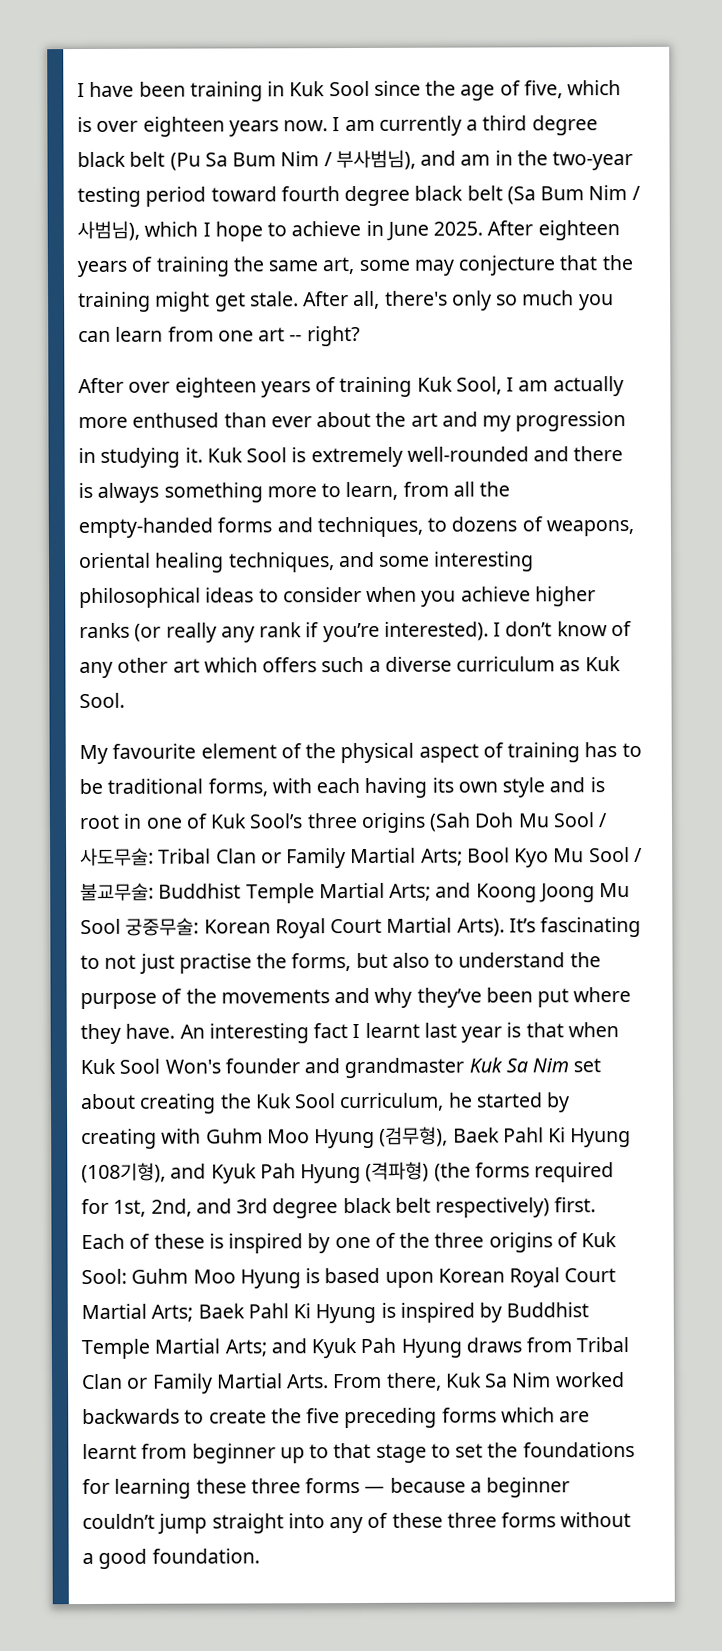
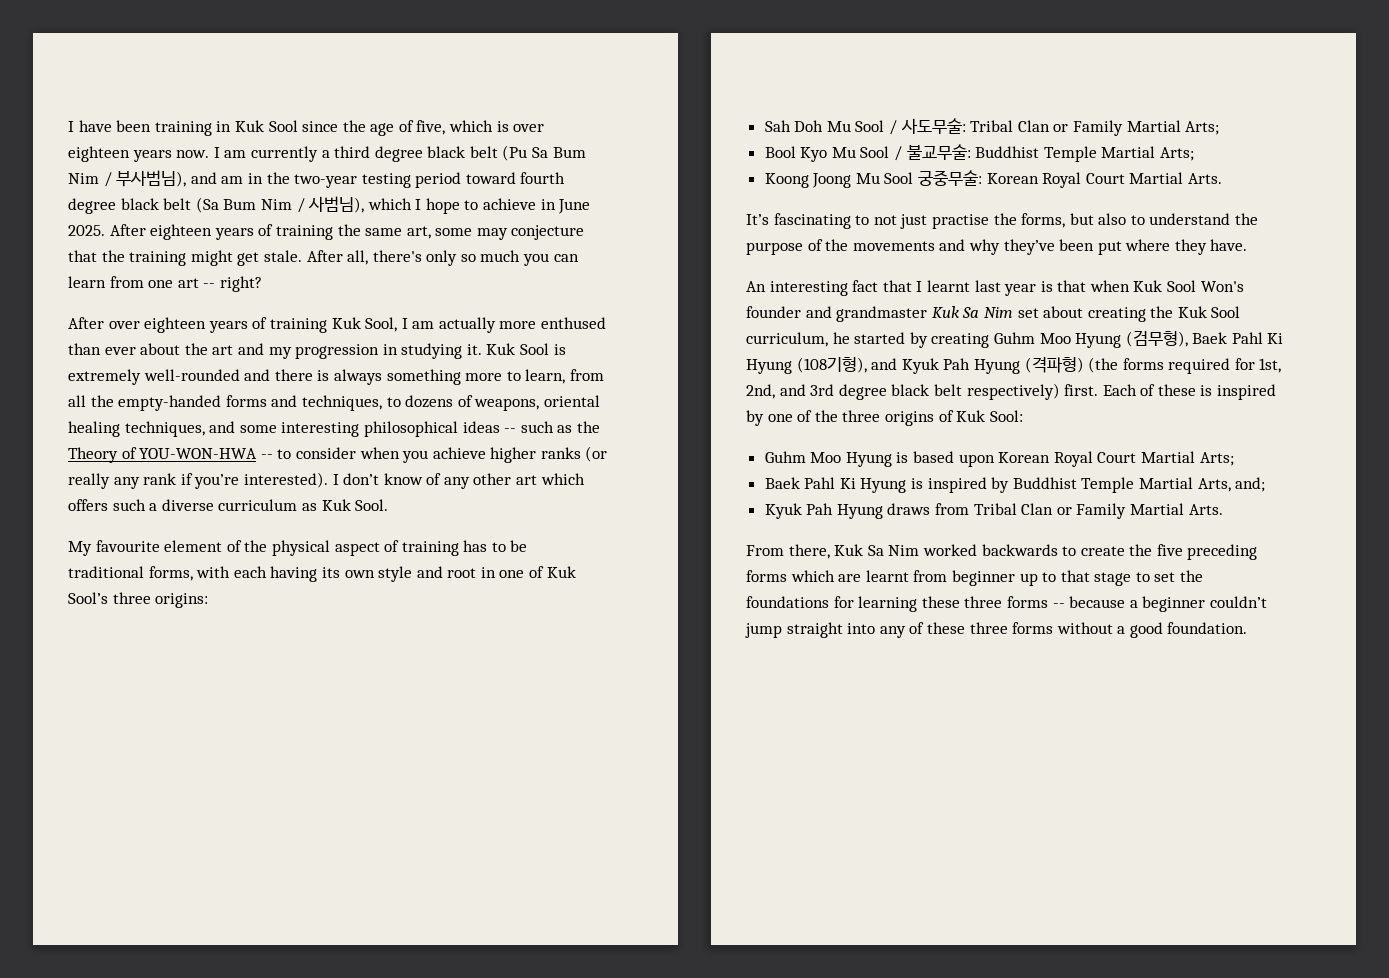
- Kuk Sool is extremely well-rounded and there is always something more to learn, from all the empty-handed forms and techniques, to dozens of weapons, oriental healing techniques, and some interesting philosophical ideas to consider when you achieve higher ranks (or really any rank if you’re interested).
+ Kuk Sool is extremely well-rounded and there is always something more to learn, from all the empty-handed forms and techniques, to dozens of weapons, oriental healing techniques, and some interesting philosophical ideas -- such as the Theory of YOU-WON-HWA -- to consider when you achieve higher ranks (or really any rank if you’re interested).
- My favourite element of the physical aspect of training has to be traditional forms, with each having its own style and is root in one of Kuk Sool’s three origins (Sah Doh Mu Sool / 사도무술:
+ My favourite element of the physical aspect of training has to be traditional forms, with each having its own style and root in one of Kuk Sool’s three origins:
+ Sah Doh Mu Sool / 사도무술:
- Tribal Clan or Family Martial Arts; Bool Kyo Mu Sool / 불교무술:
+ Tribal Clan or Family Martial Arts;
+ Bool Kyo Mu Sool / 불교무술:
- Buddhist Temple Martial Arts; and Koong Joong Mu Sool 궁중무술:
+ Buddhist Temple Martial Arts;
+ Koong Joong Mu Sool 궁중무술:
- Korean Royal Court Martial Arts). It’s fascinating to not just practise the forms, but also to understand the purpose of the movements and why they’ve been put where they have. An interesting fact I learnt last year is that when Kuk Sool Won's founder and grandmaster Kuk Sa Nim set about creating the Kuk Sool curriculum, he started by creating with Guhm Moo Hyung (검무형), Baek Pahl Ki Hyung (108기형), and Kyuk Pah Hyung (격파형) (the forms required for 1st, 2nd, and 3rd degree black belt respectively) first.
+ Korean Royal Court Martial Arts.
+ It’s fascinating to not just practise the forms, but also to understand the purpose of the movements and why they’ve been put where they have.
+ An interesting fact that I learnt last year is that when Kuk Sool Won's founder and grandmaster Kuk Sa Nim set about creating the Kuk Sool curriculum, he started by creating Guhm Moo Hyung (검무형), Baek Pahl Ki Hyung (108기형), and Kyuk Pah Hyung (격파형) (the forms required for 1st, 2nd, and 3rd degree black belt respectively) first.
- Each of these is inspired by one of the three origins of Kuk Sool: Guhm Moo Hyung is based upon Korean Royal Court Martial Arts; Baek Pahl Ki Hyung is inspired by Buddhist Temple Martial Arts; and Kyuk Pah Hyung draws from Tribal Clan or Family Martial Arts. From there, Kuk Sa Nim worked backwards to create the five preceding forms which are learnt from beginner up to that stage to set the foundations for learning these three forms — because a beginner couldn’t jump straight into any of these three forms without a good foundation.
+ Each of these is inspired by one of the three origins of Kuk Sool:
+ Guhm Moo Hyung is based upon Korean Royal Court Martial Arts;
+ Baek Pahl Ki Hyung is inspired by Buddhist Temple Martial Arts, and;
+ Kyuk Pah Hyung draws from Tribal Clan or Family Martial Arts.
+ From there, Kuk Sa Nim worked backwards to create the five preceding forms which are learnt from beginner up to that stage to set the foundations for learning these three forms -- because a beginner couldn’t jump straight into any of these three forms without a good foundation.

